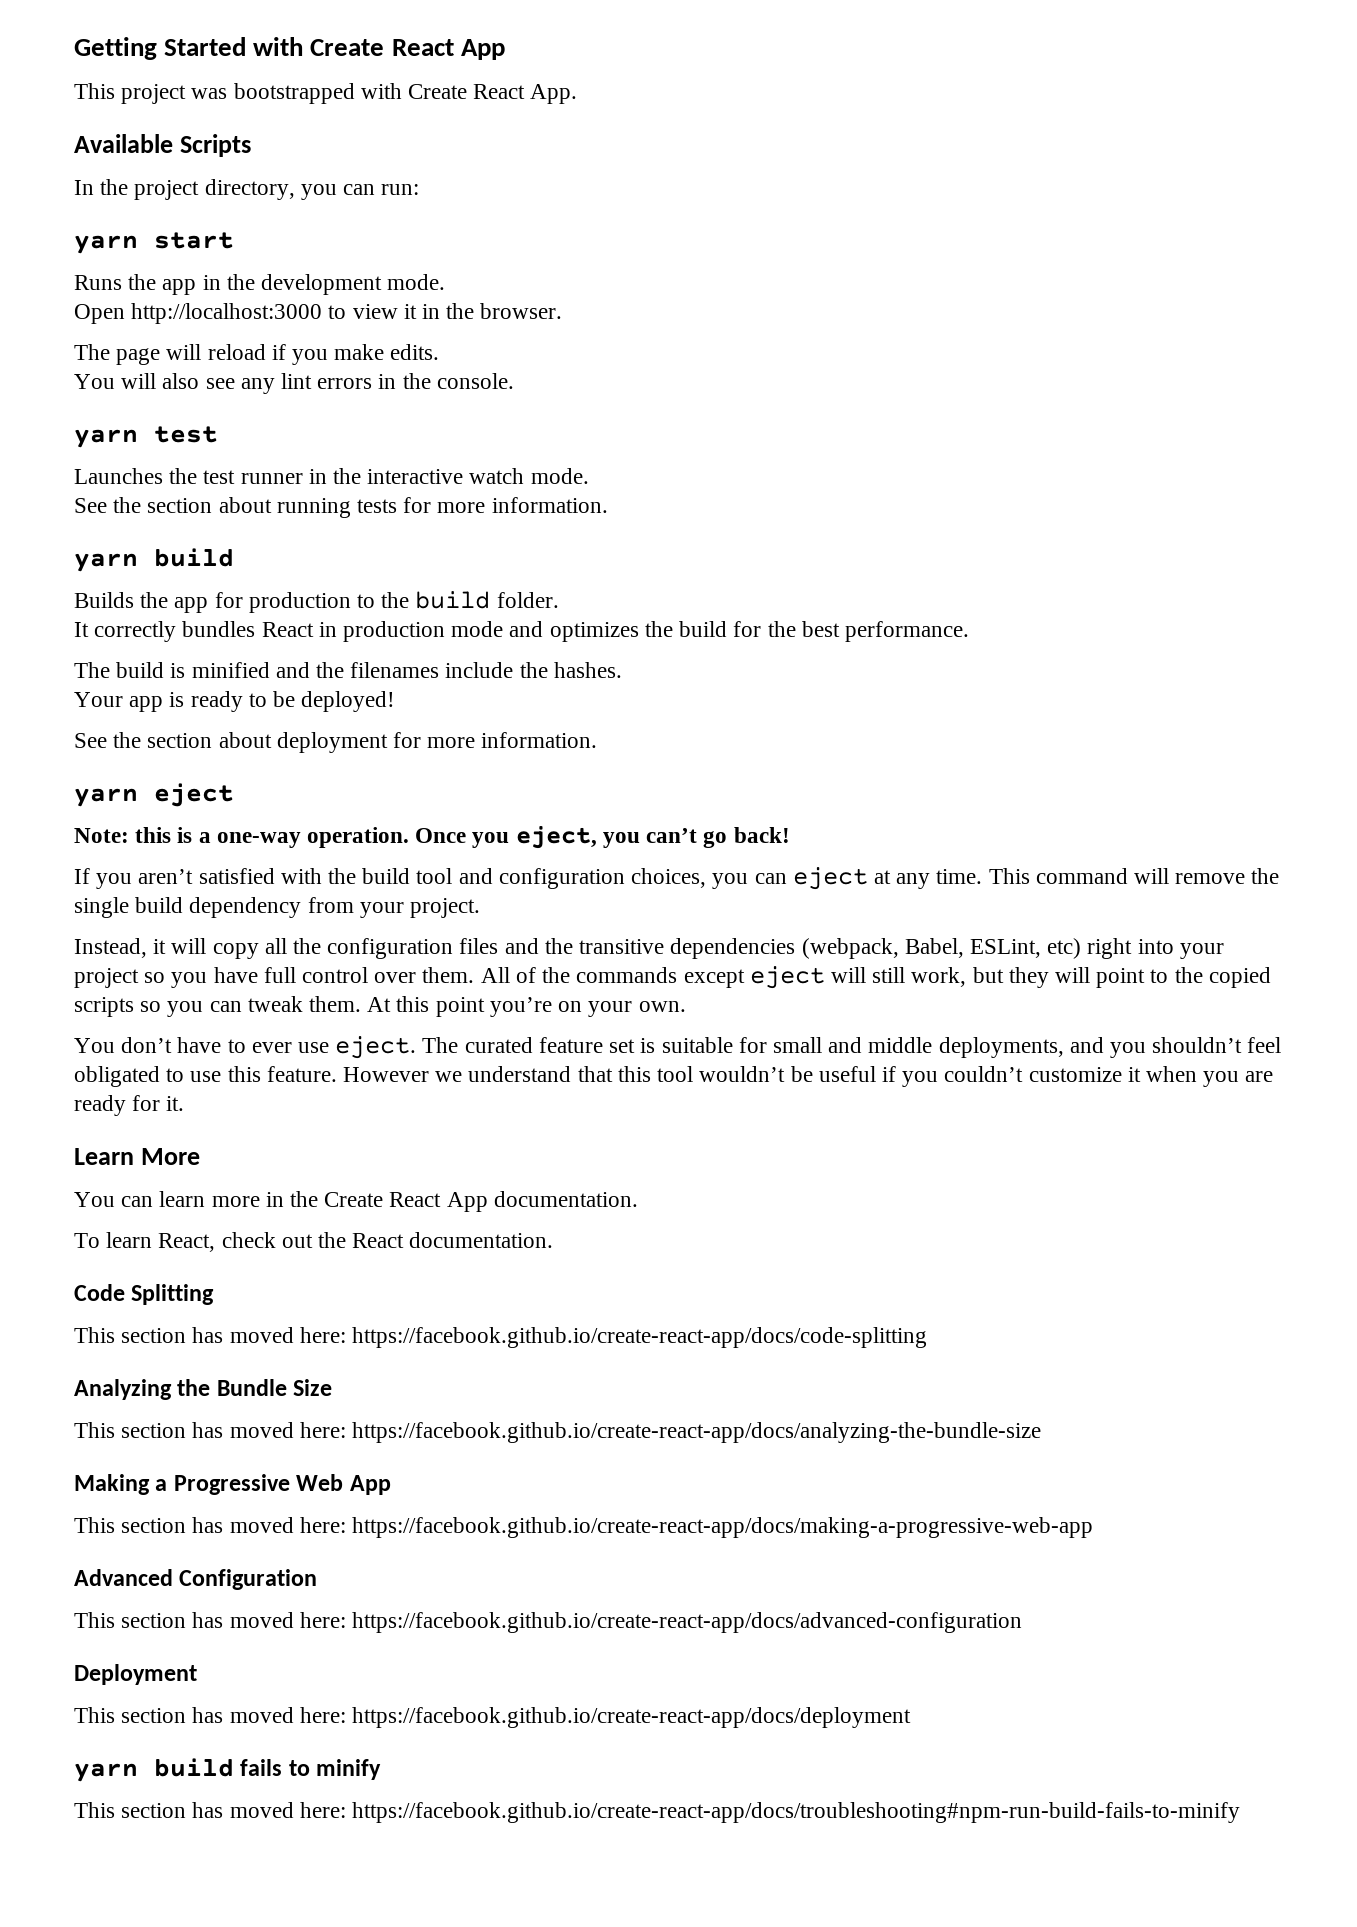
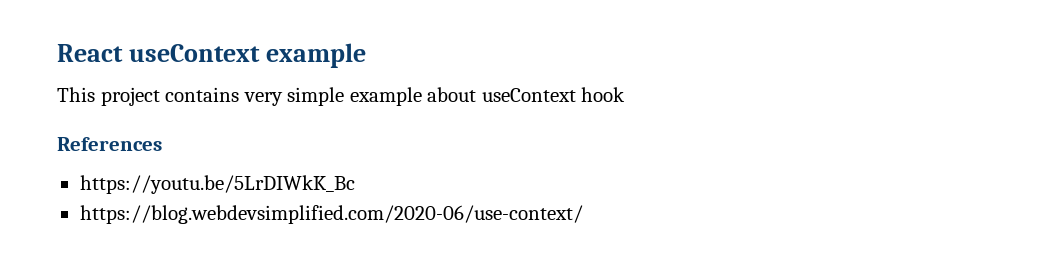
- Getting Started with Create React App
- This project was bootstrapped with Create React App.
- Available Scripts
- In the project directory, you can run:
- yarn start
- Runs the app in the development mode.
- Open http://localhost:3000 to view it in the browser.
- The page will reload if you make edits.
- You will also see any lint errors in the console.
- yarn test
- Launches the test runner in the interactive watch mode.
- See the section about running tests for more information.
- yarn build
- Builds the app for production to the build folder.
- It correctly bundles React in production mode and optimizes the build for the best performance.
- The build is minified and the filenames include the hashes.
- Your app is ready to be deployed!
- See the section about deployment for more information.
- yarn eject
- Note: this is a one-way operation. Once you eject, you can’t go back!
- If you aren’t satisfied with the build tool and configuration choices, you can eject at any time. This command will remove the single build dependency from your project.
- Instead, it will copy all the configuration files and the transitive dependencies (webpack, Babel, ESLint, etc) right into your project so you have full control over them. All of the commands except eject will still work, but they will point to the copied scripts so you can tweak them. At this point you’re on your own.
- You don’t have to ever use eject. The curated feature set is suitable for small and middle deployments, and you shouldn’t feel obligated to use this feature. However we understand that this tool wouldn’t be useful if you couldn’t customize it when you are ready for it.
- Learn More
- You can learn more in the Create React App documentation.
- To learn React, check out the React documentation.
- Code Splitting
- This section has moved here: https://facebook.github.io/create-react-app/docs/code-splitting
- Analyzing the Bundle Size
- This section has moved here: https://facebook.github.io/create-react-app/docs/analyzing-the-bundle-size
- Making a Progressive Web App
- This section has moved here: https://facebook.github.io/create-react-app/docs/making-a-progressive-web-app
- Advanced Configuration
- This section has moved here: https://facebook.github.io/create-react-app/docs/advanced-configuration
- Deployment
- This section has moved here: https://facebook.github.io/create-react-app/docs/deployment
- yarn build fails to minify
- This section has moved here: https://facebook.github.io/create-react-app/docs/troubleshooting#npm-run-build-fails-to-minify
+ React useContext example
+ This project contains very simple example about useContext hook
+ References
+ https://youtu.be/5LrDIWkK_Bc
+ https://blog.webdevsimplified.com/2020-06/use-context/

